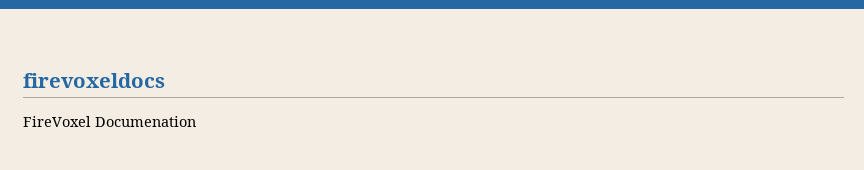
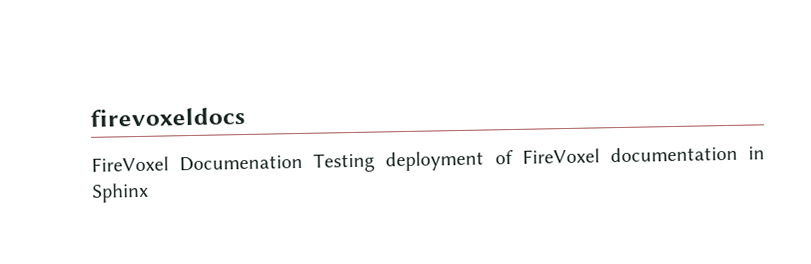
- FireVoxel Documenation
+ FireVoxel Documenation Testing deployment of FireVoxel documentation in Sphinx

